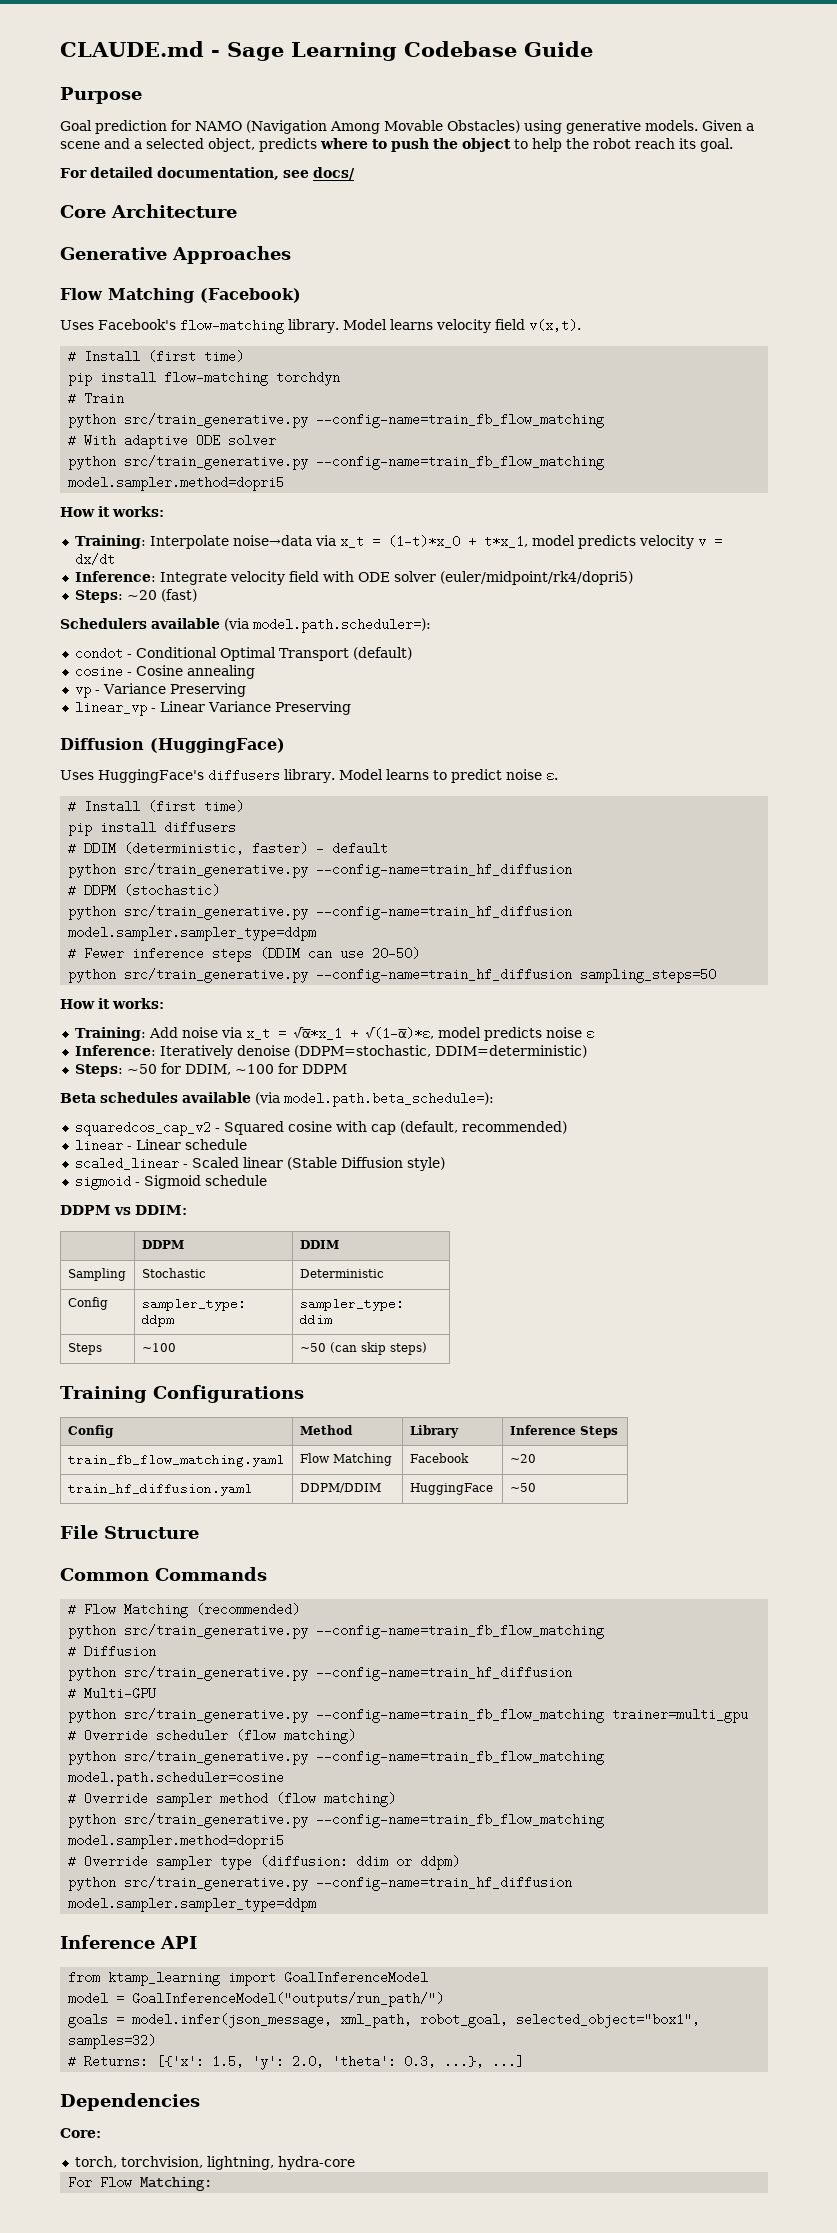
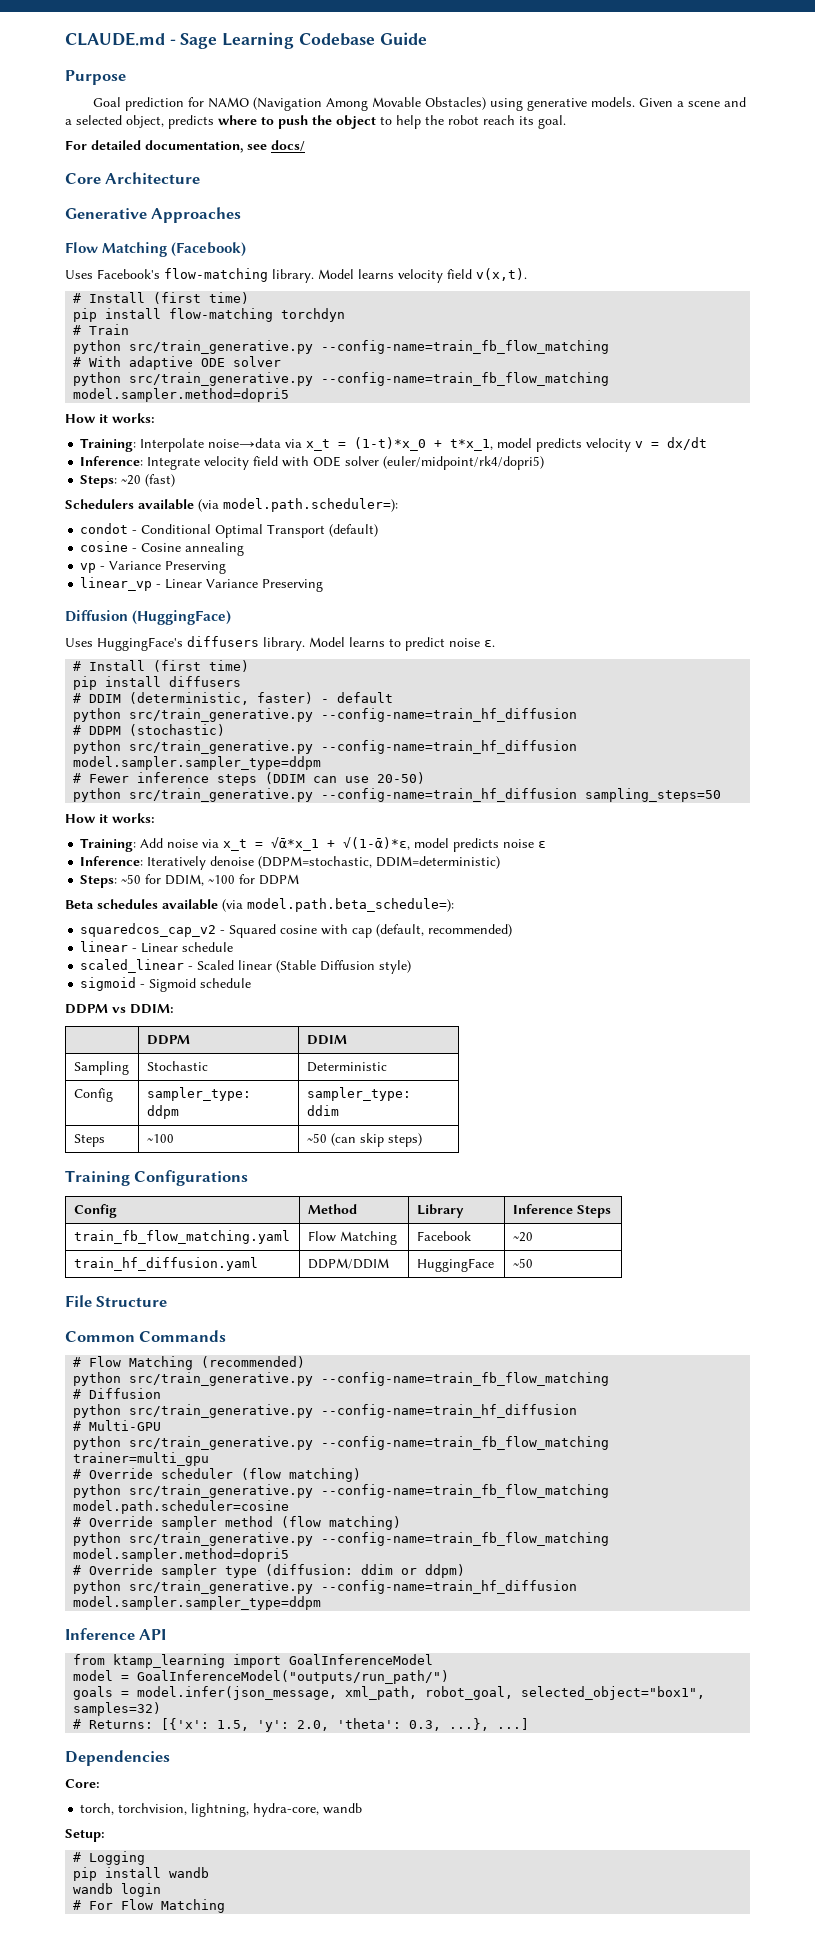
- torch, torchvision, lightning, hydra-core
- For Flow Matching:
+ torch, torchvision, lightning, hydra-core, wandb
+ Setup:
+ # Logging
+ pip install wandb
+ wandb login
+ # For Flow Matching

